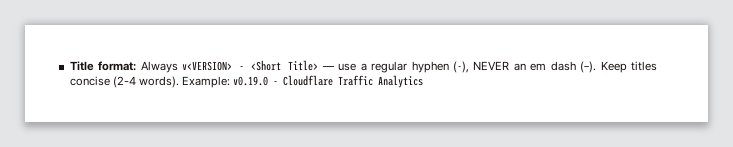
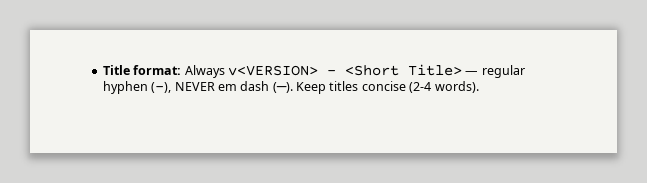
- Title format: Always v<VERSION> - <Short Title> — use a regular hyphen (-), NEVER an em dash (—).
+ Title format: Always v<VERSION> - <Short Title> — regular hyphen (-), NEVER em dash (—).
- Example: v0.19.0 - Cloudflare Traffic Analytics

